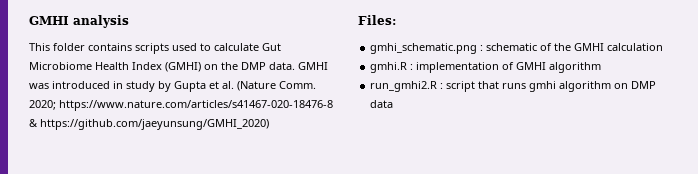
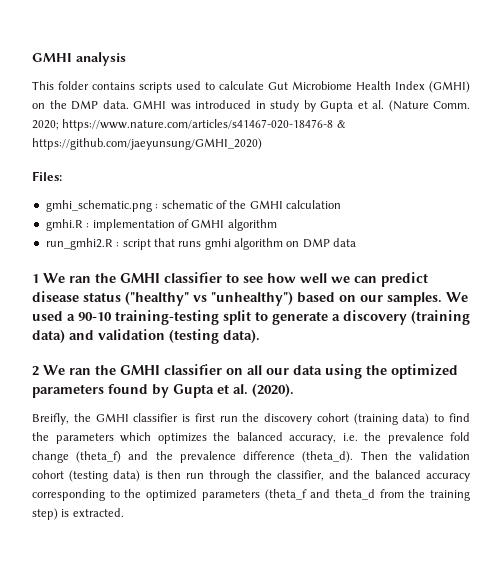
+ 1 We ran the GMHI classifier to see how well we can predict disease status ("healthy" vs "unhealthy") based on our samples. We used a 90-10 training-testing split to generate a discovery (training data) and validation (testing data).
+ 2 We ran the GMHI classifier on all our data using the optimized parameters found by Gupta et al. (2020).
+ Breifly, the GMHI classifier is first run the discovery cohort (training data) to find the parameters which optimizes the balanced accuracy, i.e. the prevalence fold change (theta_f) and the prevalence difference (theta_d). Then the validation cohort (testing data) is then run through the classifier, and the balanced accuracy corresponding to the optimized parameters (theta_f and theta_d from the training step) is extracted.

